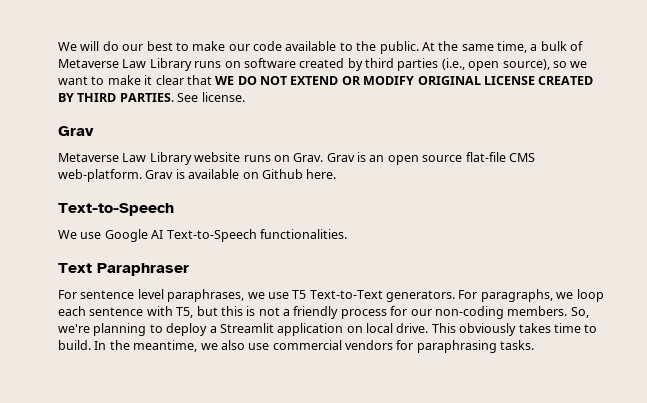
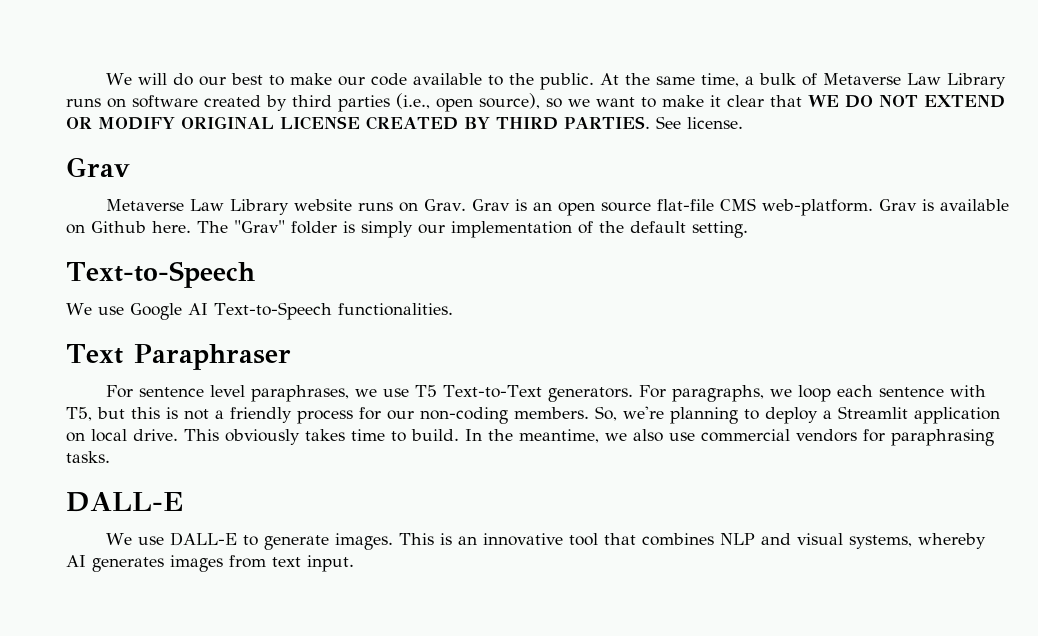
+ The "Grav" folder is simply our implementation of the default setting.
  In the meantime, we also use commercial vendors for paraphrasing tasks.
+ DALL-E
+ We use DALL-E to generate images. This is an innovative tool that combines NLP and visual systems, whereby AI generates images from text input.

